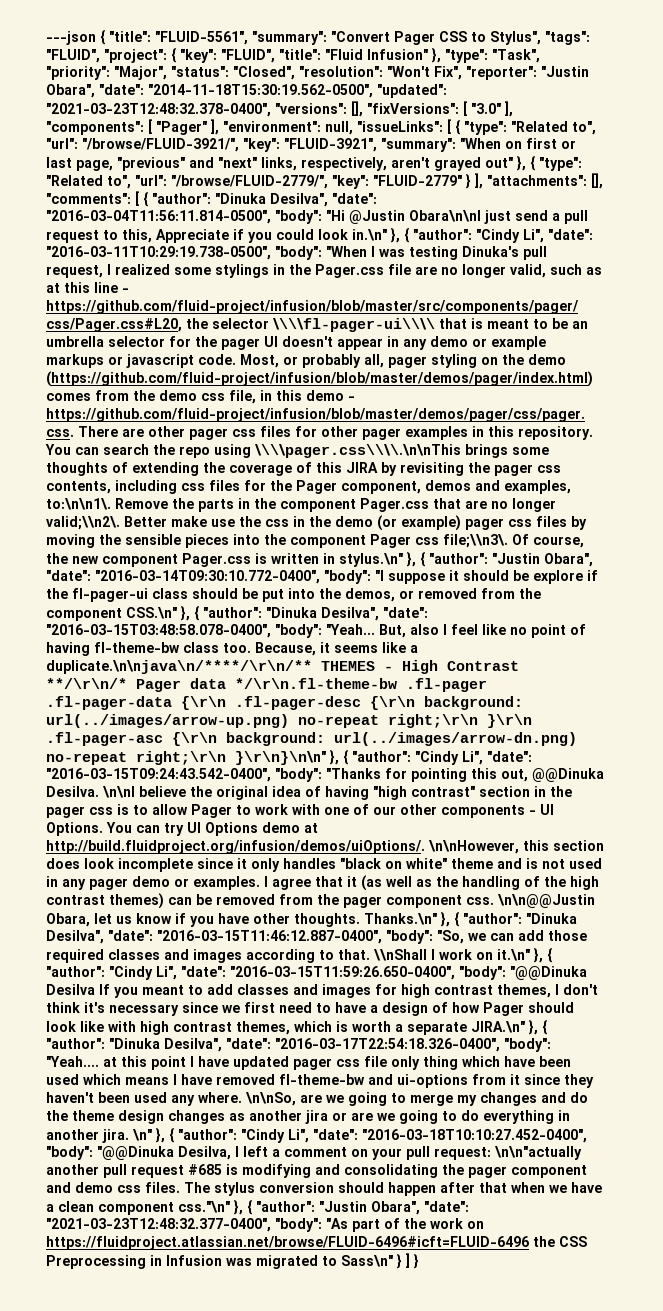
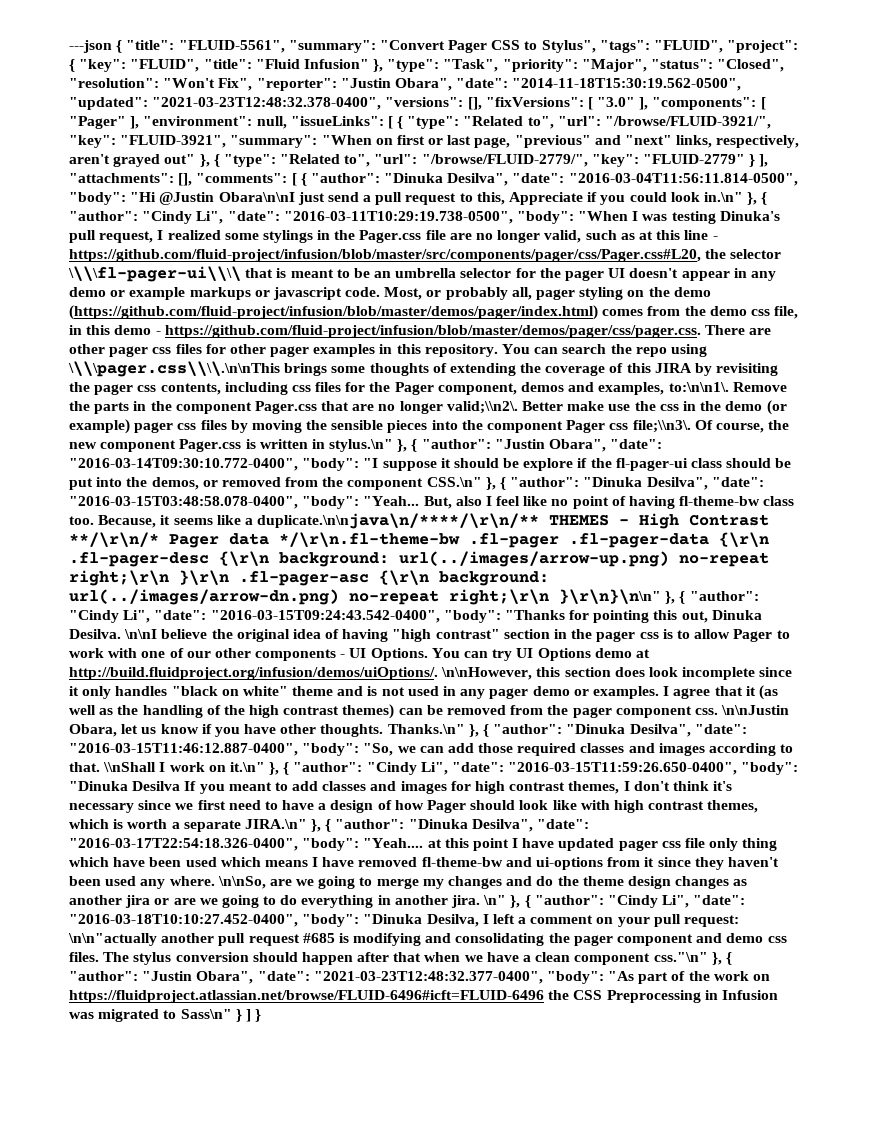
- Because, it seems like a duplicate.\n\njava\n/****/\r\n/** THEMES - High Contrast **/\r\n/* Pager data */\r\n.fl-theme-bw .fl-pager .fl-pager-data {\r\n .fl-pager-desc {\r\n background: url(../images/arrow-up.png) no-repeat right;\r\n }\r\n .fl-pager-asc {\r\n background: url(../images/arrow-dn.png) no-repeat right;\r\n }\r\n}\n\n" }, { "author": "Cindy Li", "date": "2016-03-15T09:24:43.542-0400", "body": "Thanks for pointing this out, @@Dinuka Desilva.
+ Because, it seems like a duplicate.\n\njava\n/****/\r\n/** THEMES - High Contrast **/\r\n/* Pager data */\r\n.fl-theme-bw .fl-pager .fl-pager-data {\r\n .fl-pager-desc {\r\n background: url(../images/arrow-up.png) no-repeat right;\r\n }\r\n .fl-pager-asc {\r\n background: url(../images/arrow-dn.png) no-repeat right;\r\n }\r\n}\n\n" }, { "author": "Cindy Li", "date": "2016-03-15T09:24:43.542-0400", "body": "Thanks for pointing this out, Dinuka Desilva.
- \n\n@@Justin Obara, let us know if you have other thoughts.
+ \n\nJustin Obara, let us know if you have other thoughts.
- "@@Dinuka Desilva If you meant to add classes and images for high contrast themes, I don't think it's necessary since we first need to have a design of how Pager should look like with high contrast themes, which is worth a separate JIRA.\n" }, { "author":
+ "Dinuka Desilva If you meant to add classes and images for high contrast themes, I don't think it's necessary since we first need to have a design of how Pager should look like with high contrast themes, which is worth a separate JIRA.\n" }, { "author":
- \n" }, { "author": "Cindy Li", "date": "2016-03-18T10:10:27.452-0400", "body": "@@Dinuka Desilva, I left a comment on your pull request: \n\n"actually another pull request #685 is modifying and consolidating the pager component and demo css files.
+ \n" }, { "author": "Cindy Li", "date": "2016-03-18T10:10:27.452-0400", "body": "Dinuka Desilva, I left a comment on your pull request: \n\n"actually another pull request #685 is modifying and consolidating the pager component and demo css files.

